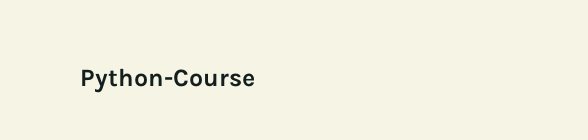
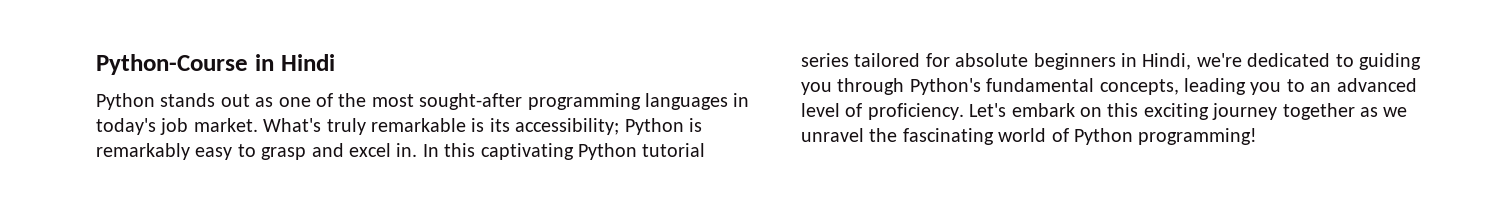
- Python-Course
+ Python-Course in Hindi
+ Python stands out as one of the most sought-after programming languages in today's job market. What's truly remarkable is its accessibility; Python is remarkably easy to grasp and excel in. In this captivating Python tutorial series tailored for absolute beginners in Hindi, we're dedicated to guiding you through Python's fundamental concepts, leading you to an advanced level of proficiency. Let's embark on this exciting journey together as we unravel the fascinating world of Python programming!

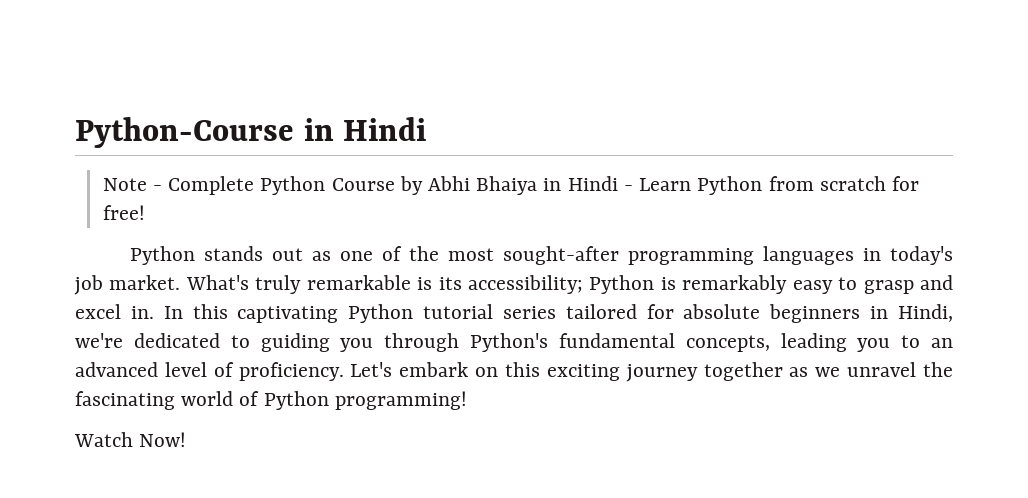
+ Note - Complete Python Course by Abhi Bhaiya in Hindi - Learn Python from scratch for free!
+ Watch Now!

